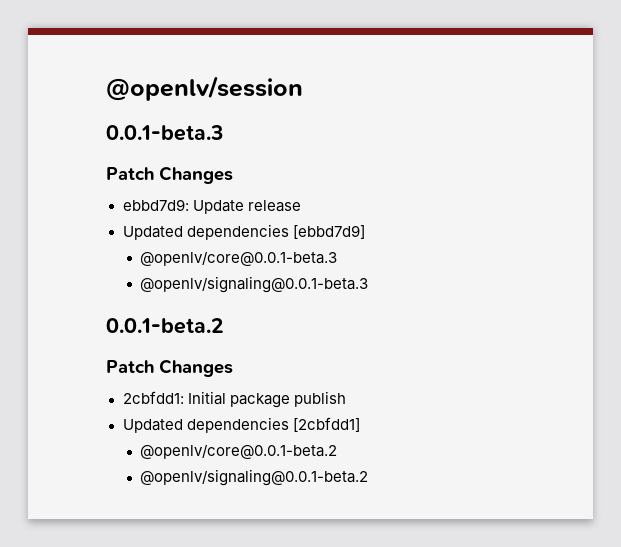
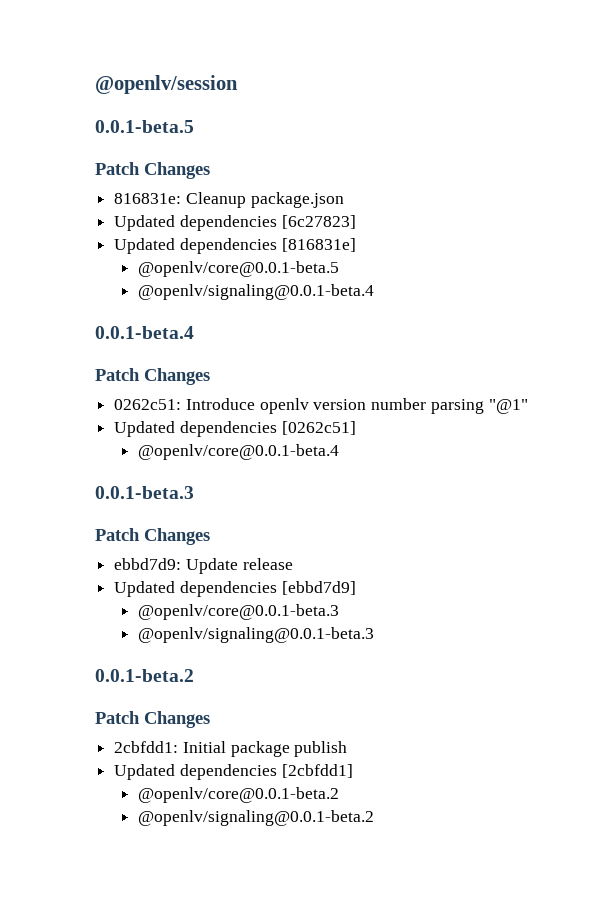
+ 0.0.1-beta.5
+ Patch Changes
+ 816831e: Cleanup package.json
+ Updated dependencies [6c27823]
+ Updated dependencies [816831e]
+ @openlv/core@0.0.1-beta.5
+ @openlv/signaling@0.0.1-beta.4
+ 0.0.1-beta.4
+ Patch Changes
+ 0262c51: Introduce openlv version number parsing "@1"
+ Updated dependencies [0262c51]
+ @openlv/core@0.0.1-beta.4

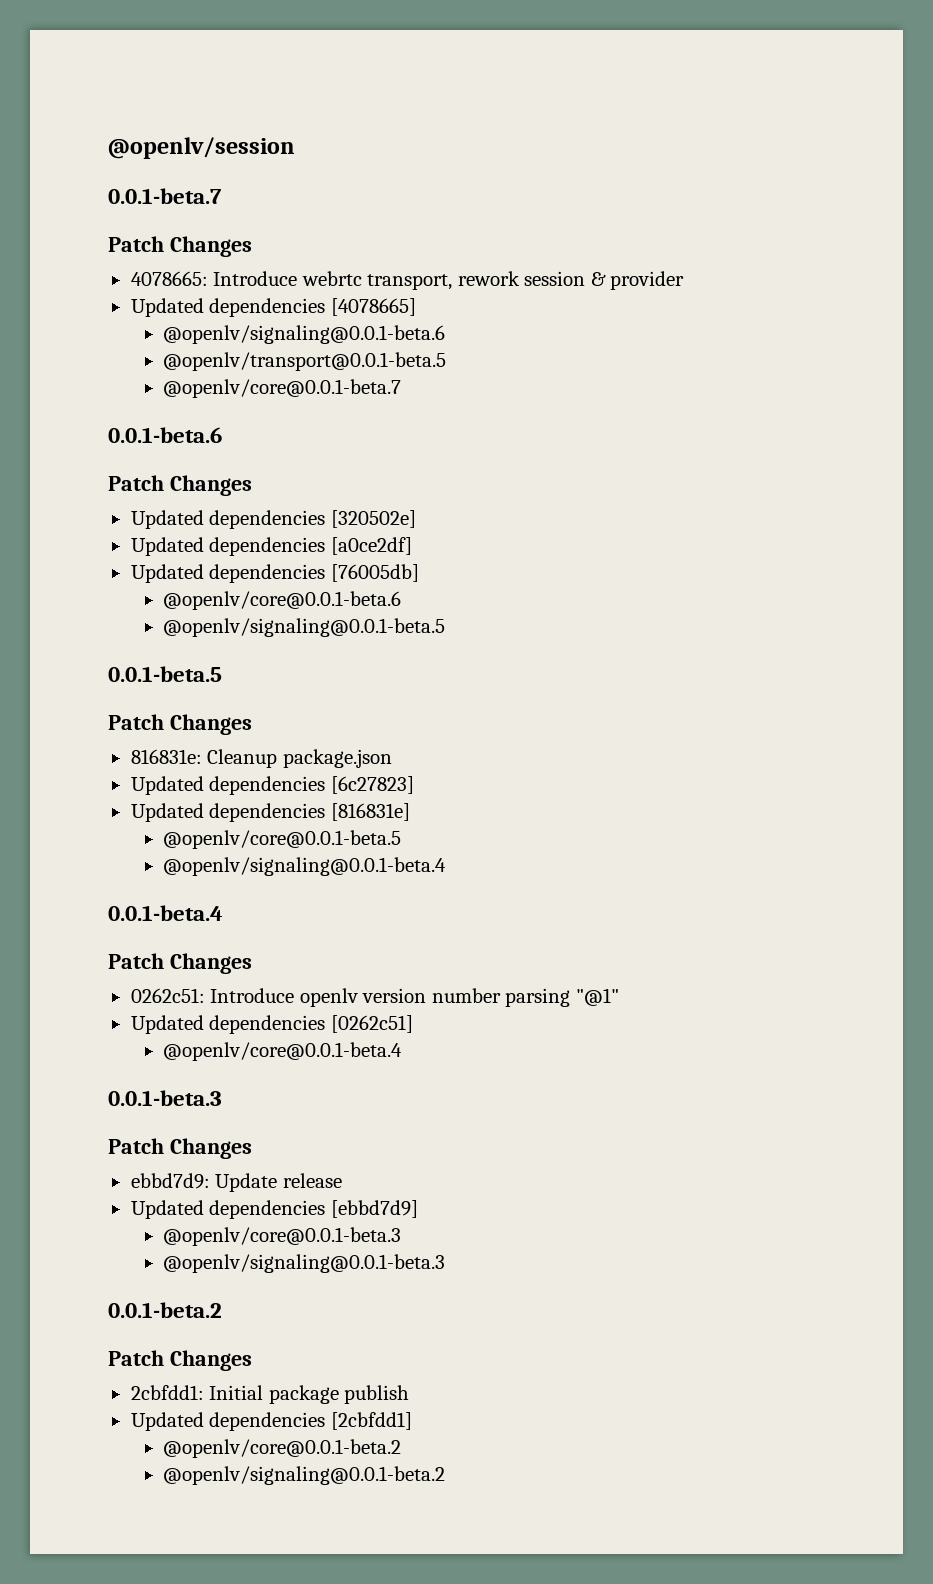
+ 0.0.1-beta.7
+ Patch Changes
+ 4078665: Introduce webrtc transport, rework session & provider
+ Updated dependencies [4078665]
+ @openlv/signaling@0.0.1-beta.6
+ @openlv/transport@0.0.1-beta.5
+ @openlv/core@0.0.1-beta.7
+ 0.0.1-beta.6
+ Patch Changes
+ Updated dependencies [320502e]
+ Updated dependencies [a0ce2df]
+ Updated dependencies [76005db]
+ @openlv/core@0.0.1-beta.6
+ @openlv/signaling@0.0.1-beta.5

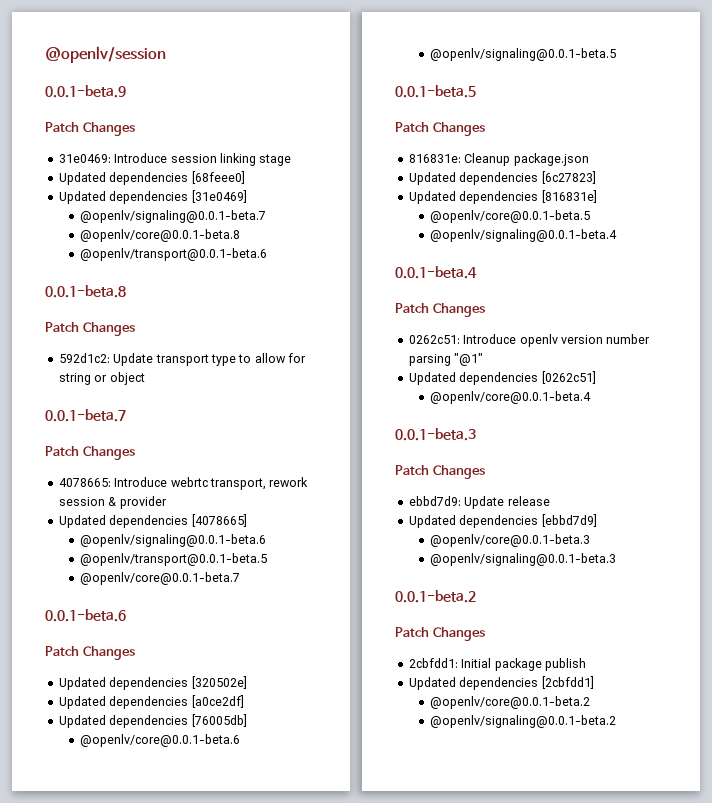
+ 0.0.1-beta.9
+ Patch Changes
+ 31e0469: Introduce session linking stage
+ Updated dependencies [68feee0]
+ Updated dependencies [31e0469]
+ @openlv/signaling@0.0.1-beta.7
+ @openlv/core@0.0.1-beta.8
+ @openlv/transport@0.0.1-beta.6
+ 0.0.1-beta.8
+ Patch Changes
+ 592d1c2: Update transport type to allow for string or object

